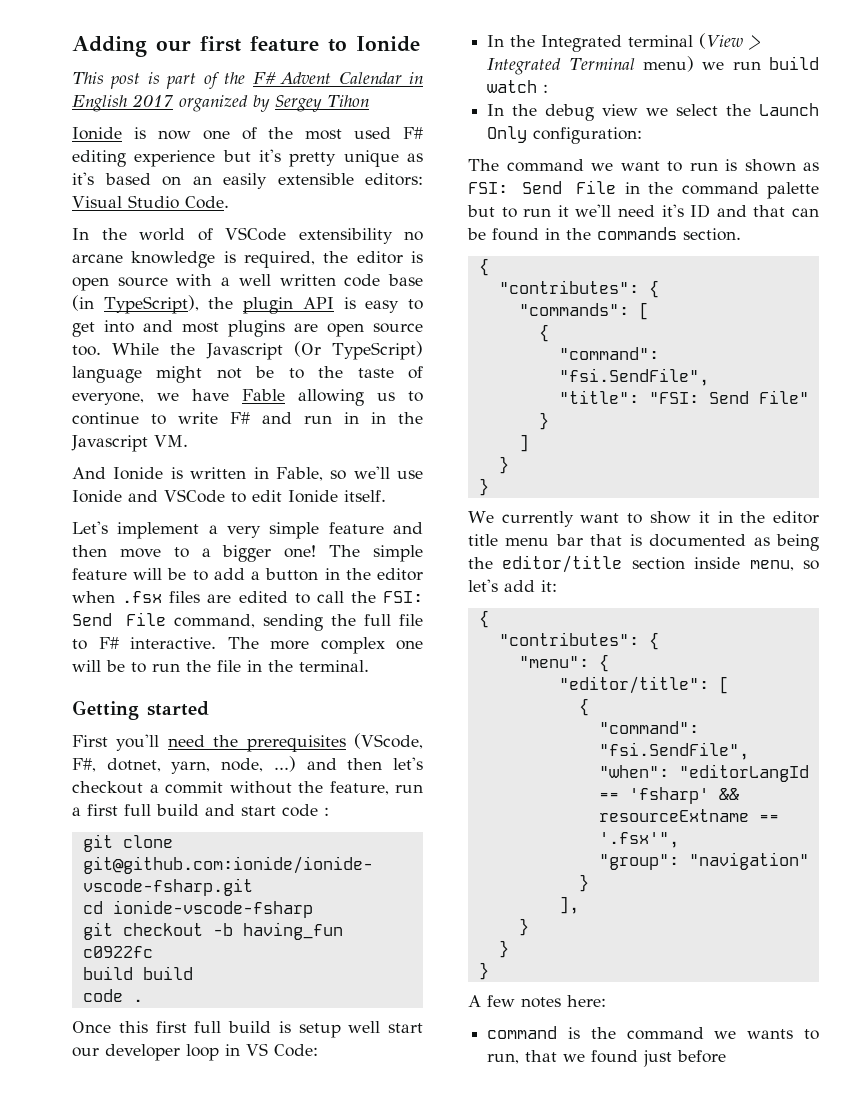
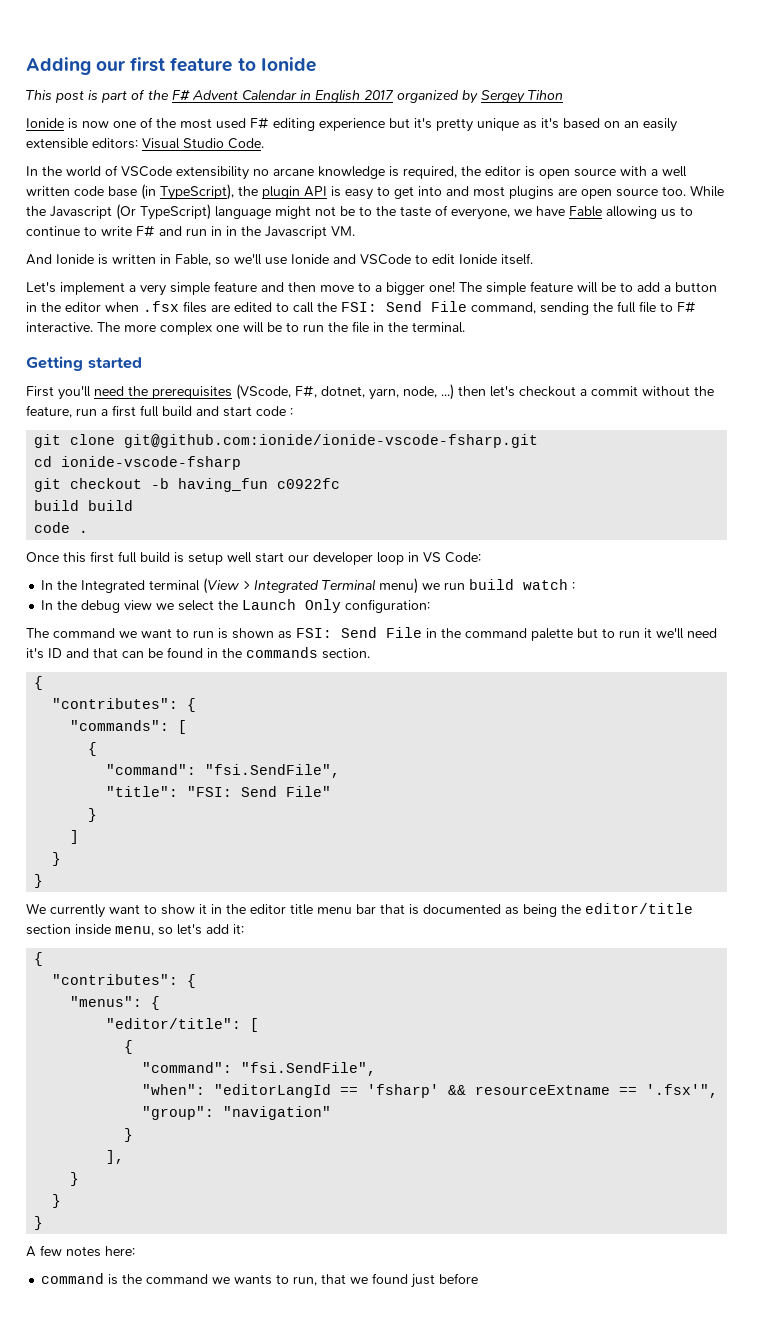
- First you'll need the prerequisites (VScode, F#, dotnet, yarn, node, ...) and then let's checkout a commit without the feature, run a first full build and start code :
+ First you'll need the prerequisites (VScode, F#, dotnet, yarn, node, ...) then let's checkout a commit without the feature, run a first full build and start code :
- "menu": {
+ "menus": {

